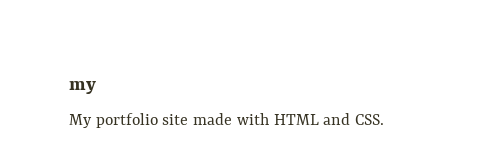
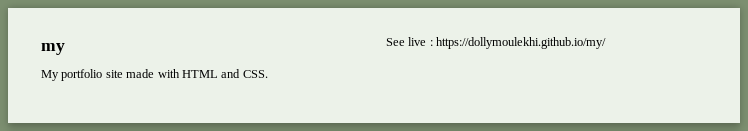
+ See live : https://dollymoulekhi.github.io/my/

